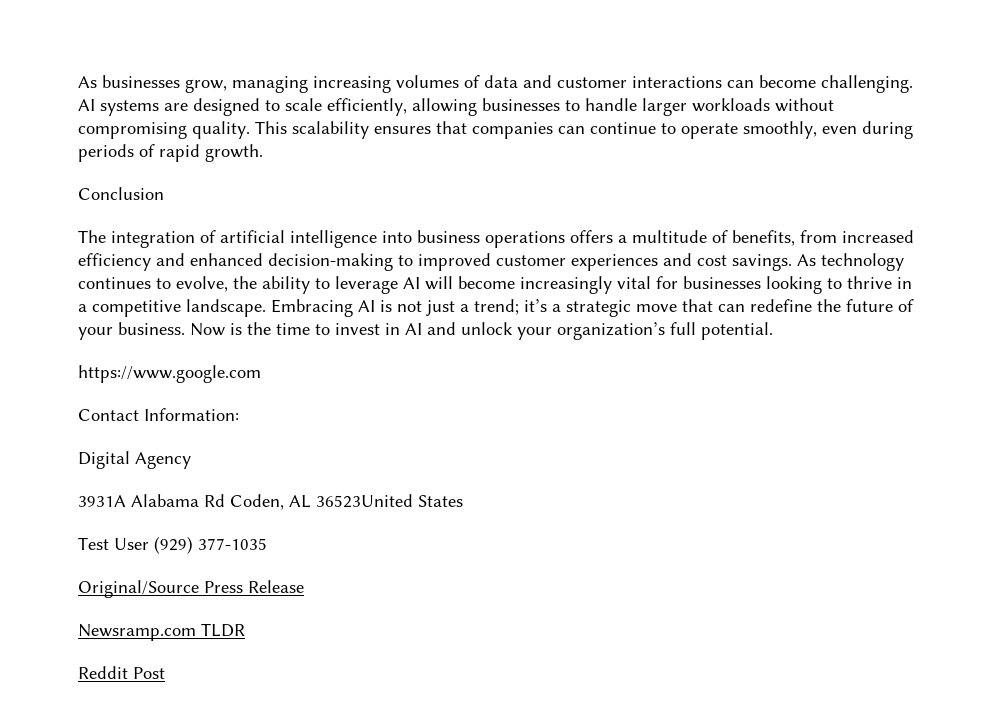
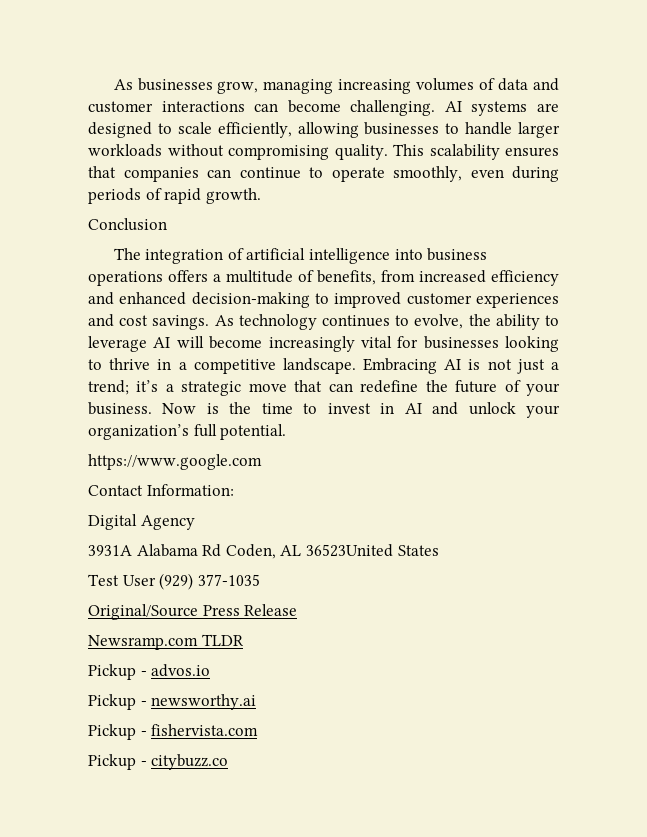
- Reddit Post
+ Pickup - advos.io
+ Pickup - newsworthy.ai
+ Pickup - fishervista.com
+ Pickup - citybuzz.co

